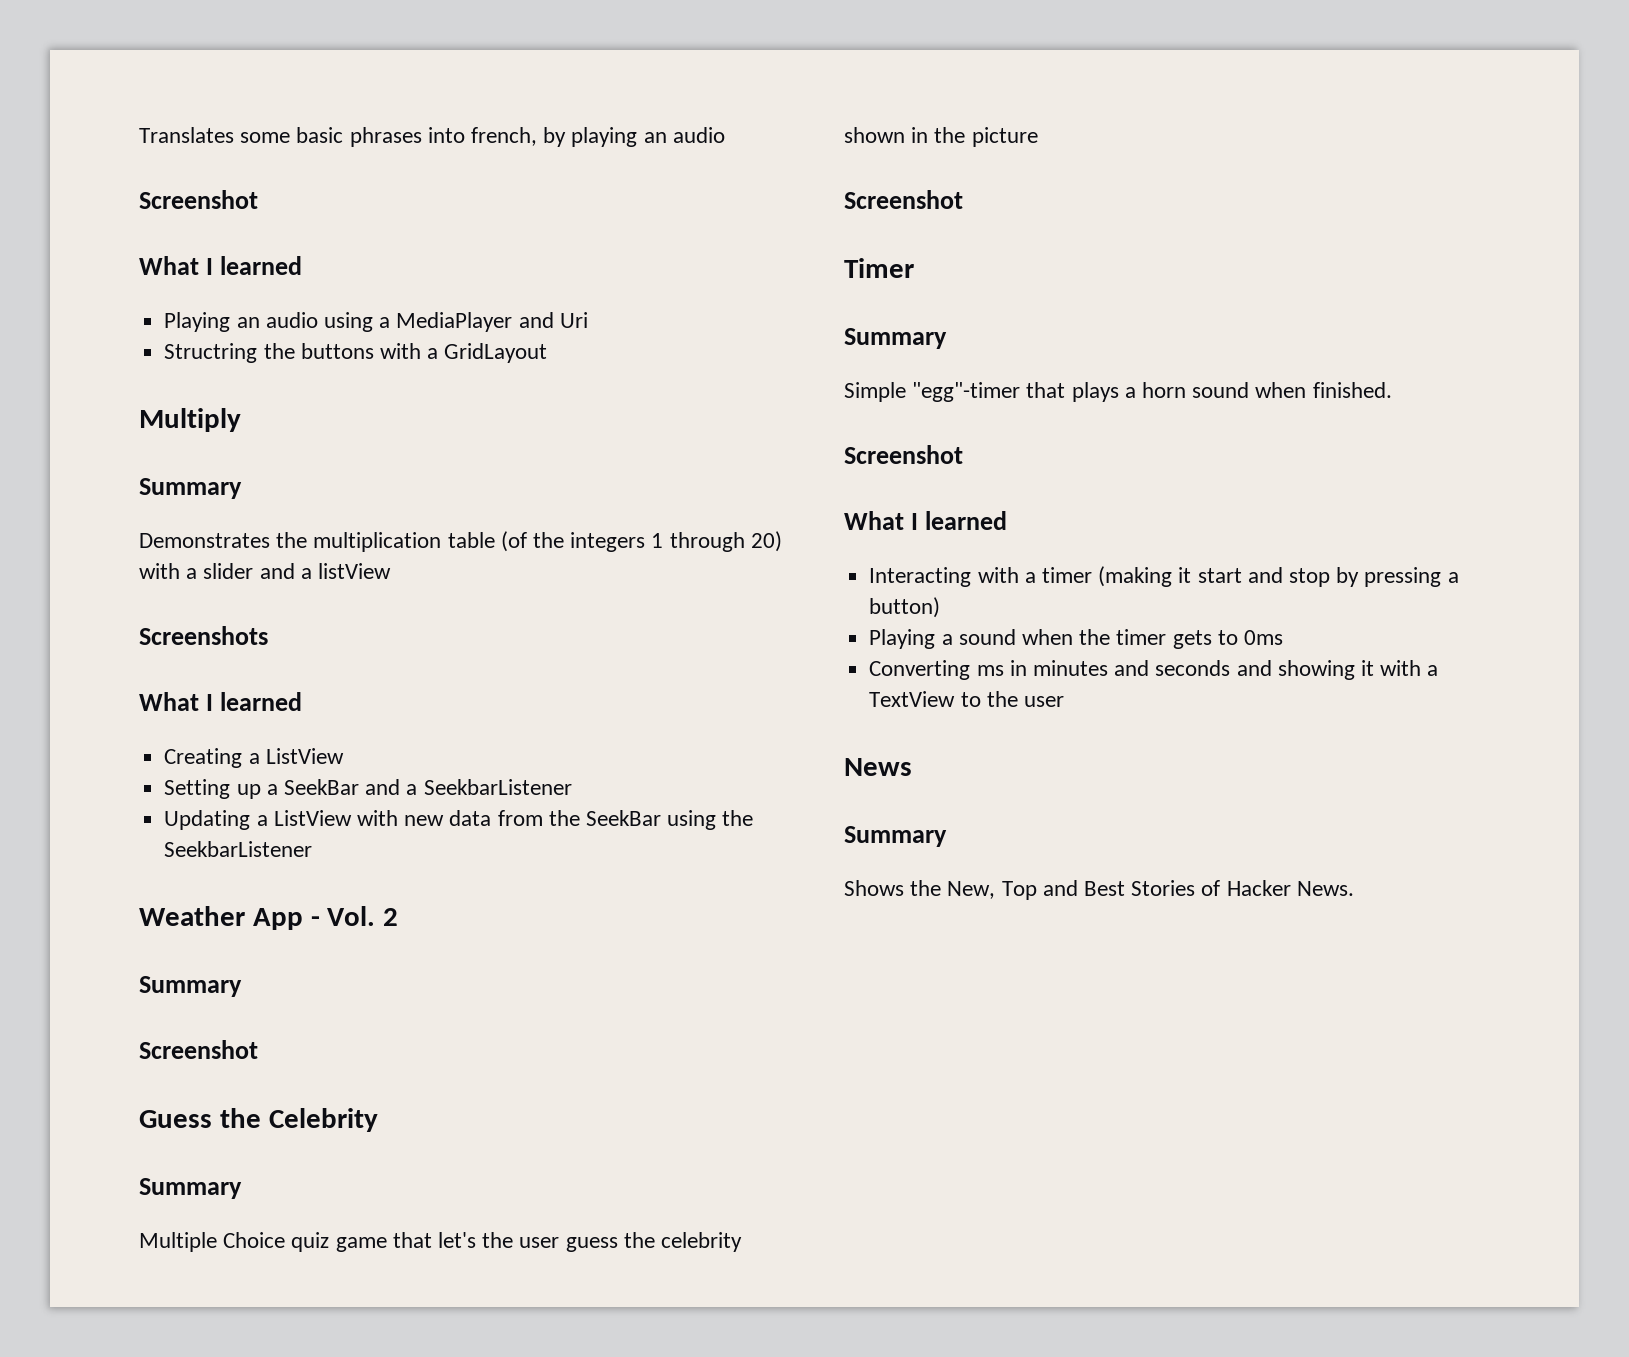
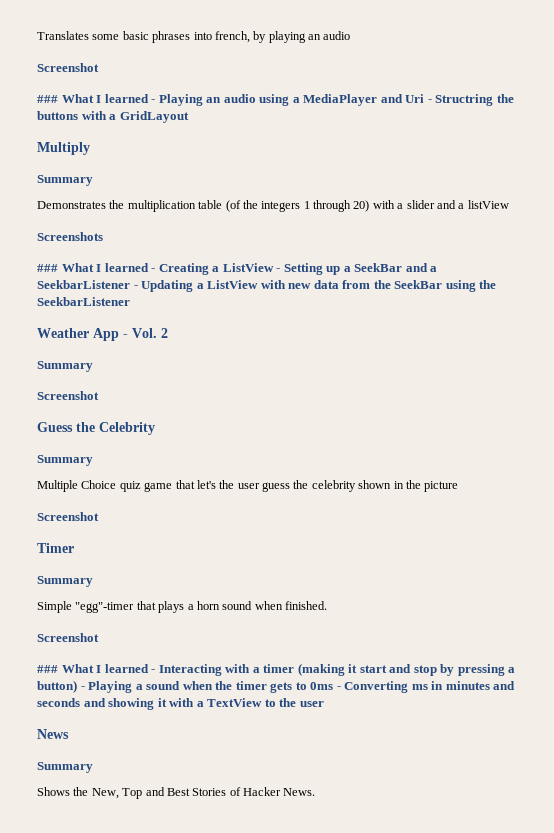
  Translates some basic phrases into french, by playing an audio
  Screenshot
- What I learned
- Playing an audio using a MediaPlayer and Uri
- Structring the buttons with a GridLayout
+ ### What I learned - Playing an audio using a MediaPlayer and Uri - Structring the buttons with a GridLayout
  Screenshots
- What I learned
- Creating a ListView
- Setting up a SeekBar and a SeekbarListener
- Updating a ListView with new data from the SeekBar using the SeekbarListener
+ ### What I learned - Creating a ListView - Setting up a SeekBar and a SeekbarListener - Updating a ListView with new data from the SeekBar using the SeekbarListener
  Simple "egg"-timer that plays a horn sound when finished.
  Screenshot
- What I learned
- Interacting with a timer (making it start and stop by pressing a button)
- Playing a sound when the timer gets to 0ms
- Converting ms in minutes and seconds and showing it with a TextView to the user
+ ### What I learned - Interacting with a timer (making it start and stop by pressing a button) - Playing a sound when the timer gets to 0ms - Converting ms in minutes and seconds and showing it with a TextView to the user

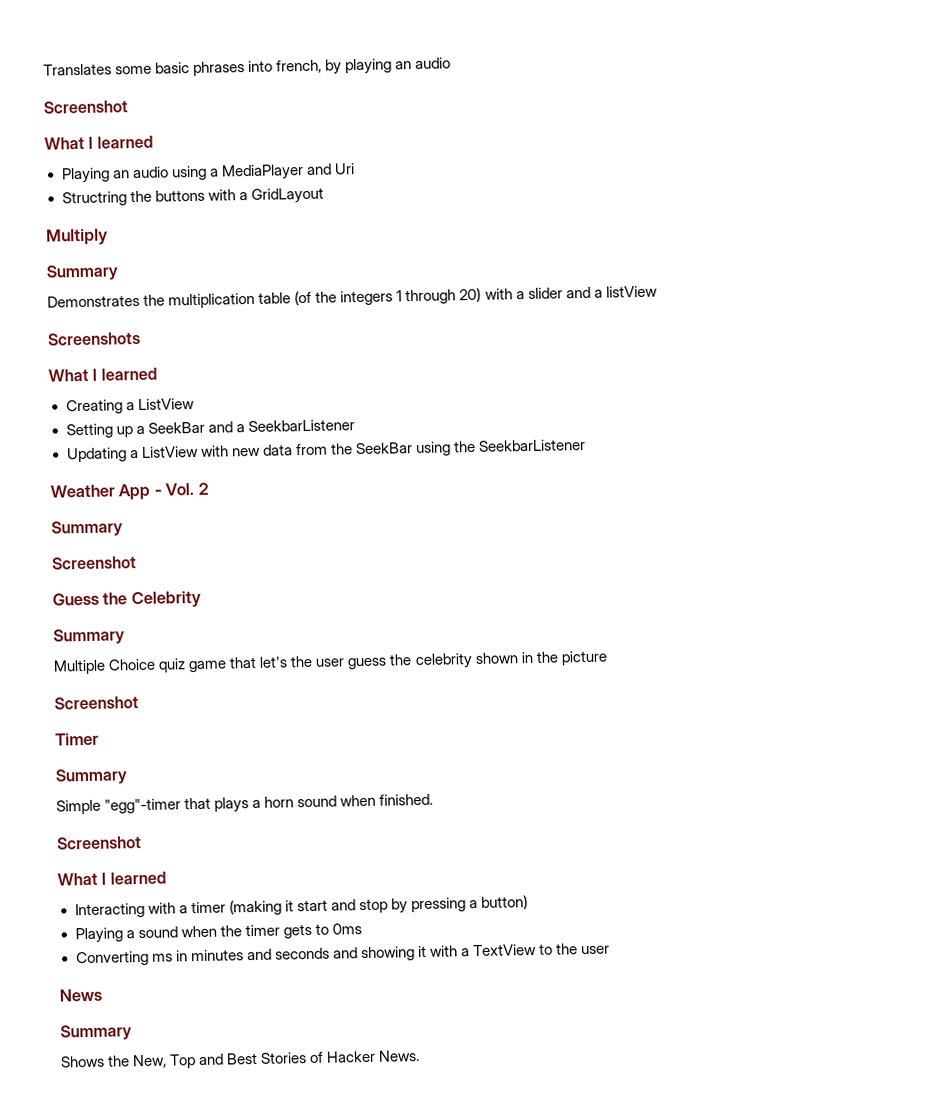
  Translates some basic phrases into french, by playing an audio
  Screenshot
- ### What I learned - Playing an audio using a MediaPlayer and Uri - Structring the buttons with a GridLayout
+ What I learned
+ Playing an audio using a MediaPlayer and Uri
+ Structring the buttons with a GridLayout
  Screenshots
- ### What I learned - Creating a ListView - Setting up a SeekBar and a SeekbarListener - Updating a ListView with new data from the SeekBar using the SeekbarListener
+ What I learned
+ Creating a ListView
+ Setting up a SeekBar and a SeekbarListener
+ Updating a ListView with new data from the SeekBar using the SeekbarListener
  Simple "egg"-timer that plays a horn sound when finished.
  Screenshot
- ### What I learned - Interacting with a timer (making it start and stop by pressing a button) - Playing a sound when the timer gets to 0ms - Converting ms in minutes and seconds and showing it with a TextView to the user
+ What I learned
+ Interacting with a timer (making it start and stop by pressing a button)
+ Playing a sound when the timer gets to 0ms
+ Converting ms in minutes and seconds and showing it with a TextView to the user

